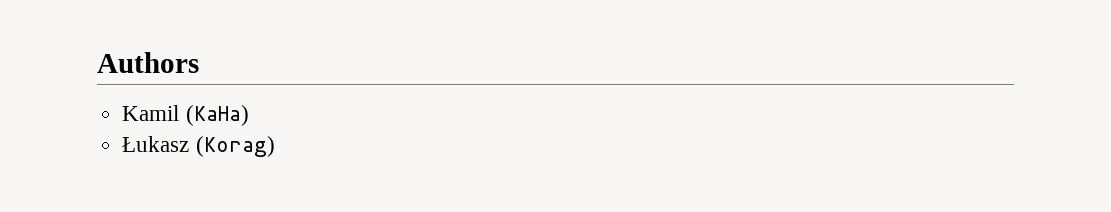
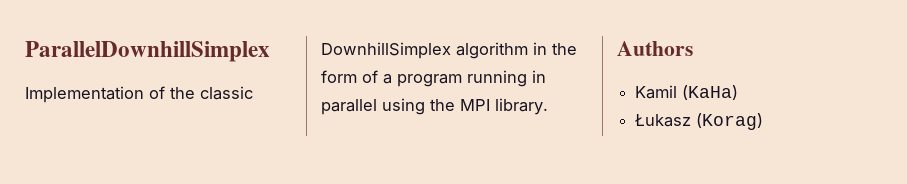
+ ParallelDownhillSimplex
+ Implementation of the classic DownhillSimplex algorithm in the form of a program running in parallel using the MPI library.

